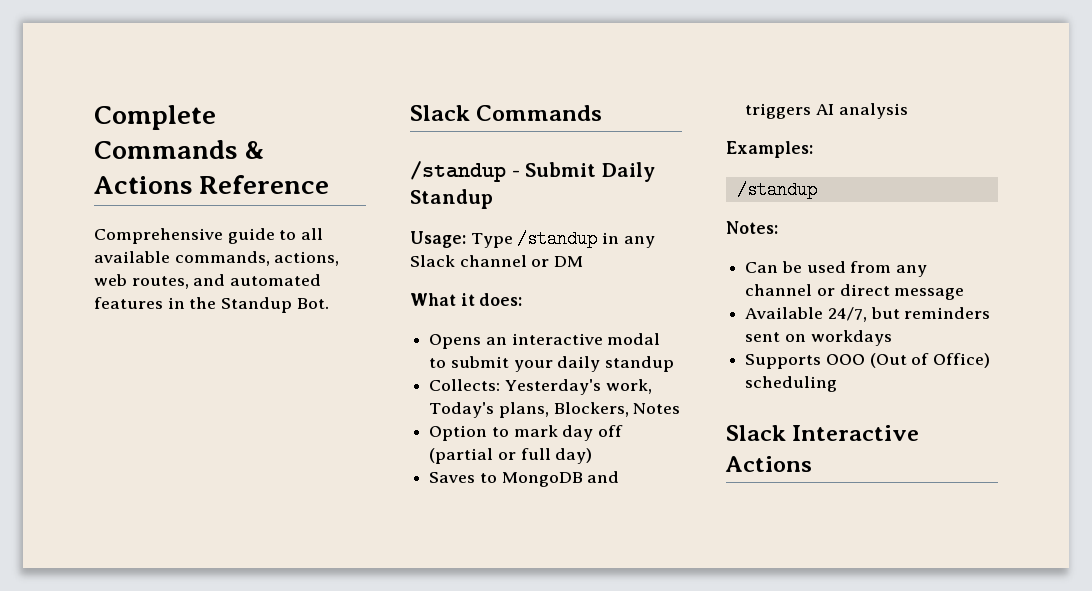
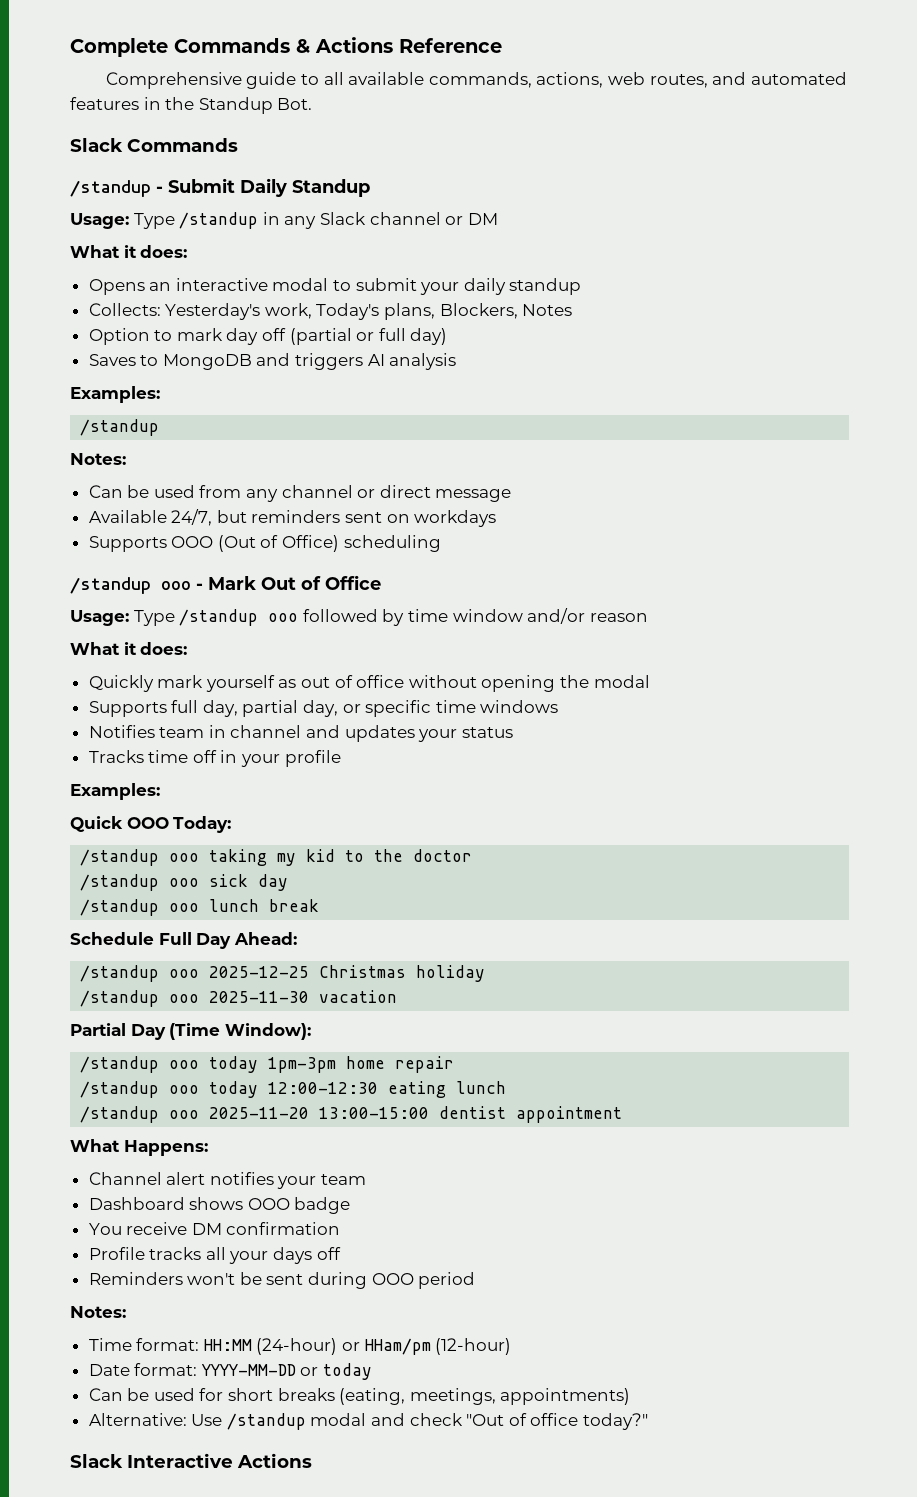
+ /standup ooo - Mark Out of Office
+ Usage: Type /standup ooo followed by time window and/or reason
+ What it does:
+ Quickly mark yourself as out of office without opening the modal
+ Supports full day, partial day, or specific time windows
+ Notifies team in channel and updates your status
+ Tracks time off in your profile
+ Examples:
+ Quick OOO Today:
+ /standup ooo taking my kid to the doctor
+ /standup ooo sick day
+ /standup ooo lunch break
+ Schedule Full Day Ahead:
+ /standup ooo 2025-12-25 Christmas holiday
+ /standup ooo 2025-11-30 vacation
+ Partial Day (Time Window):
+ /standup ooo today 1pm-3pm home repair
+ /standup ooo today 12:00-12:30 eating lunch
+ /standup ooo 2025-11-20 13:00-15:00 dentist appointment
+ What Happens:
+ Channel alert notifies your team
+ Dashboard shows OOO badge
+ You receive DM confirmation
+ Profile tracks all your days off
+ Reminders won't be sent during OOO period
+ Notes:
+ Time format: HH:MM (24-hour) or HHam/pm (12-hour)
+ Date format: YYYY-MM-DD or today
+ Can be used for short breaks (eating, meetings, appointments)
+ Alternative: Use /standup modal and check "Out of office today?"

